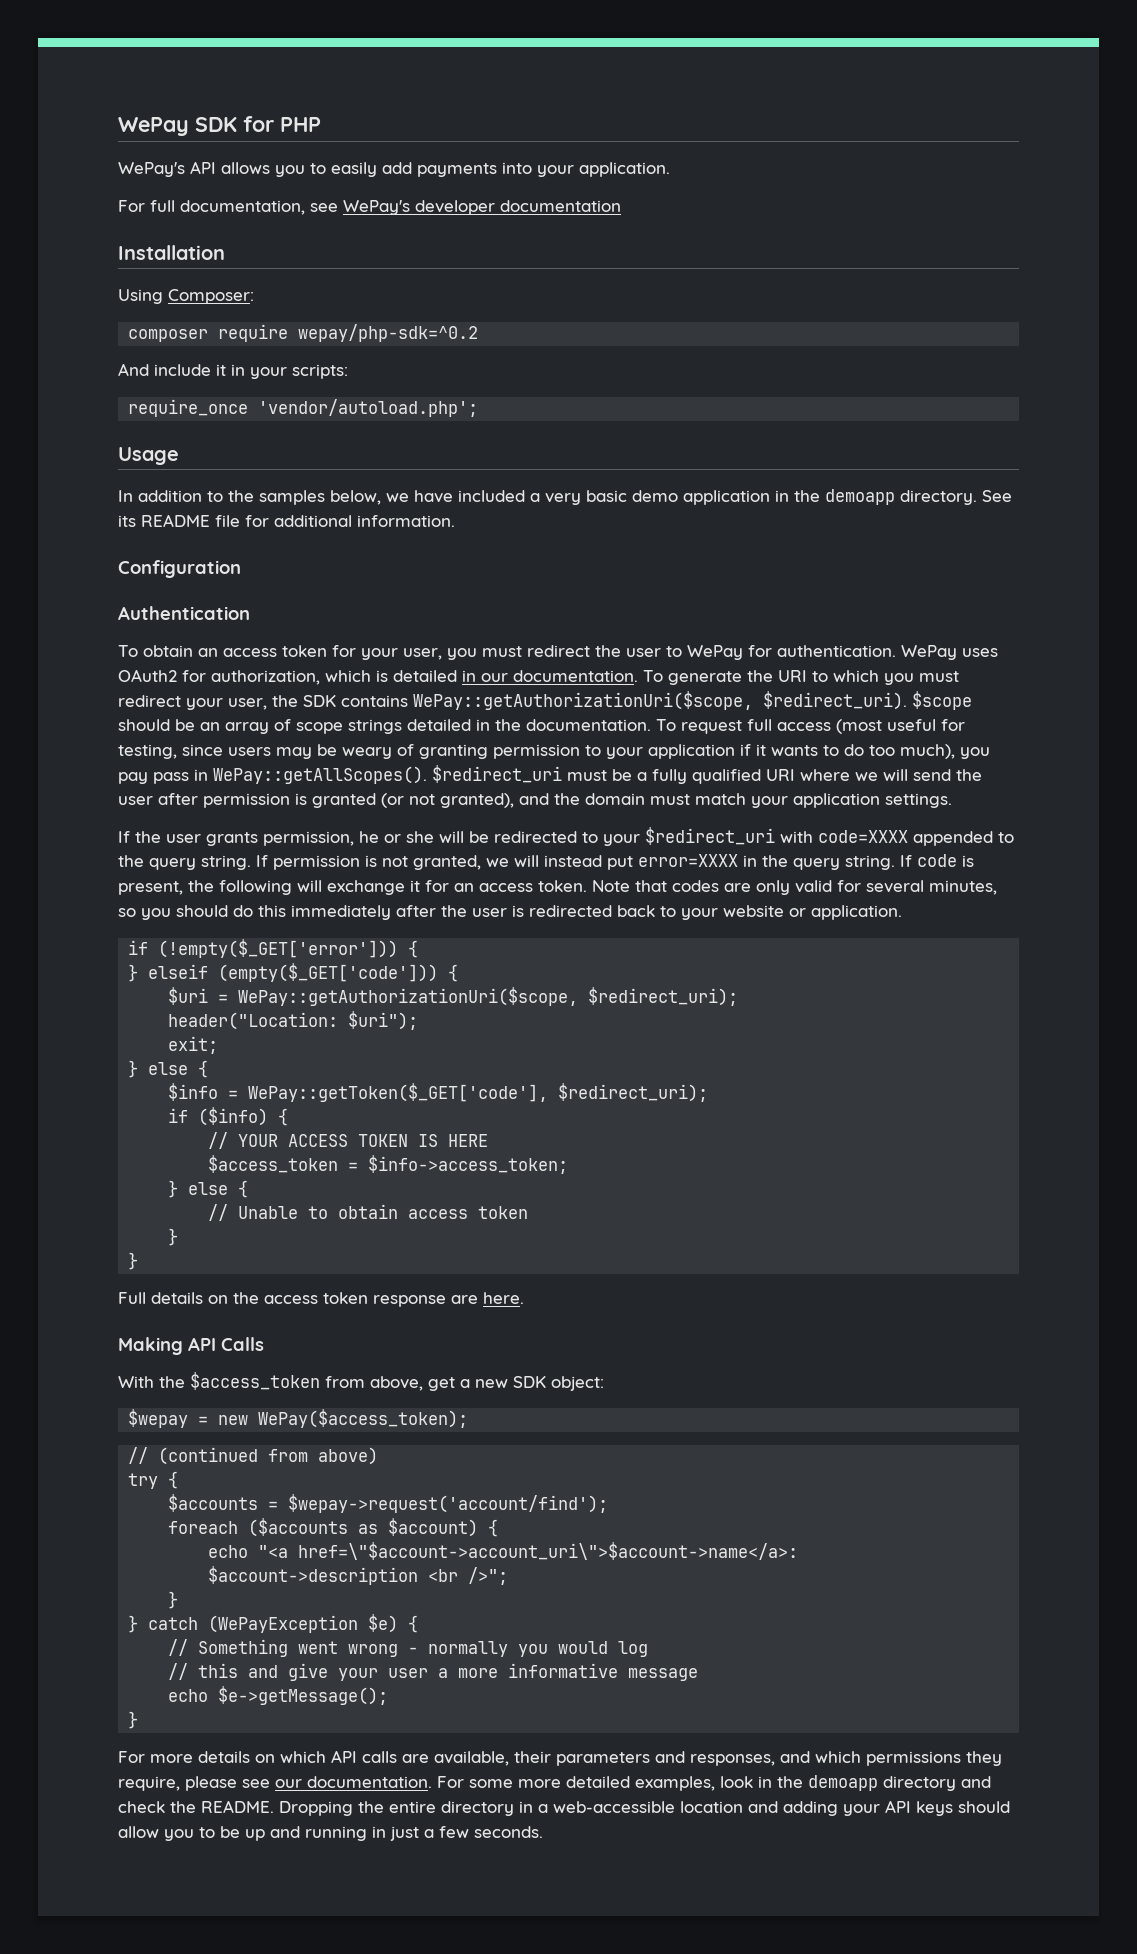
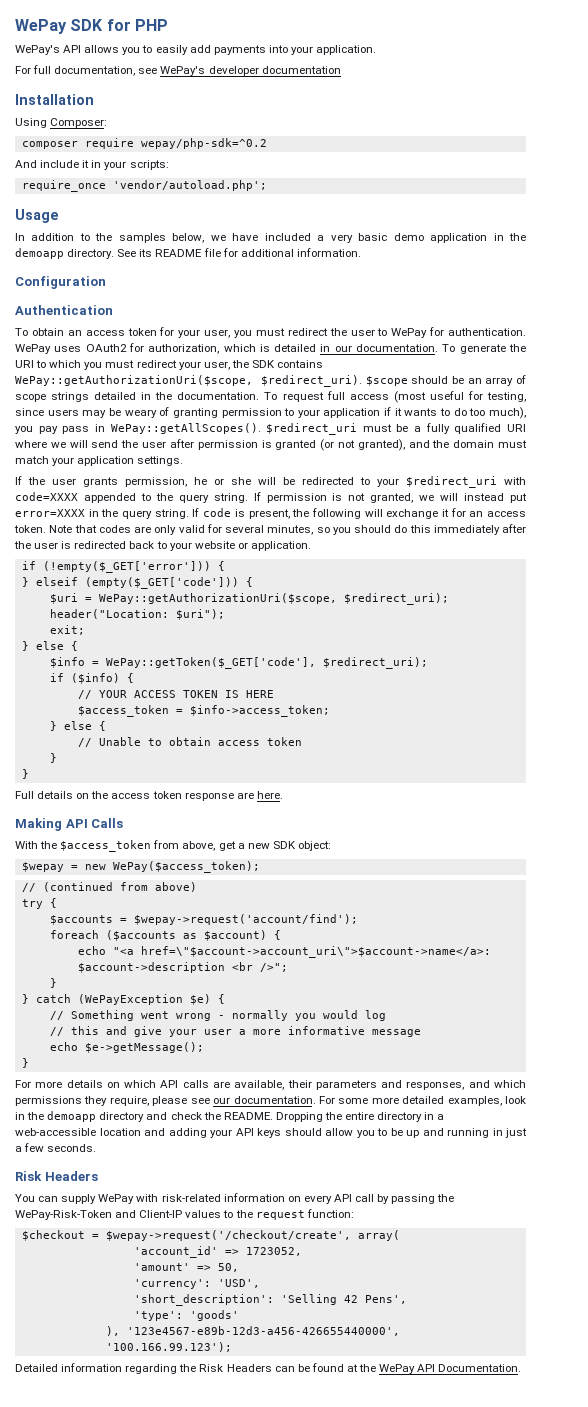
  Dropping the entire directory in a web-accessible location and adding your API keys should allow you to be up and running in just a few seconds.
+ Risk Headers
+ You can supply WePay with risk-related information on every API call by passing the WePay-Risk-Token and Client-IP values to the request function:
+ $checkout = $wepay->request('/checkout/create', array(
+ 'account_id' => 1723052,
+ 'amount' => 50,
+ 'currency': 'USD',
+ 'short_description': 'Selling 42 Pens',
+ 'type': 'goods'
+ ), '123e4567-e89b-12d3-a456-426655440000', '100.166.99.123');
+ Detailed information regarding the Risk Headers can be found at the WePay API Documentation.

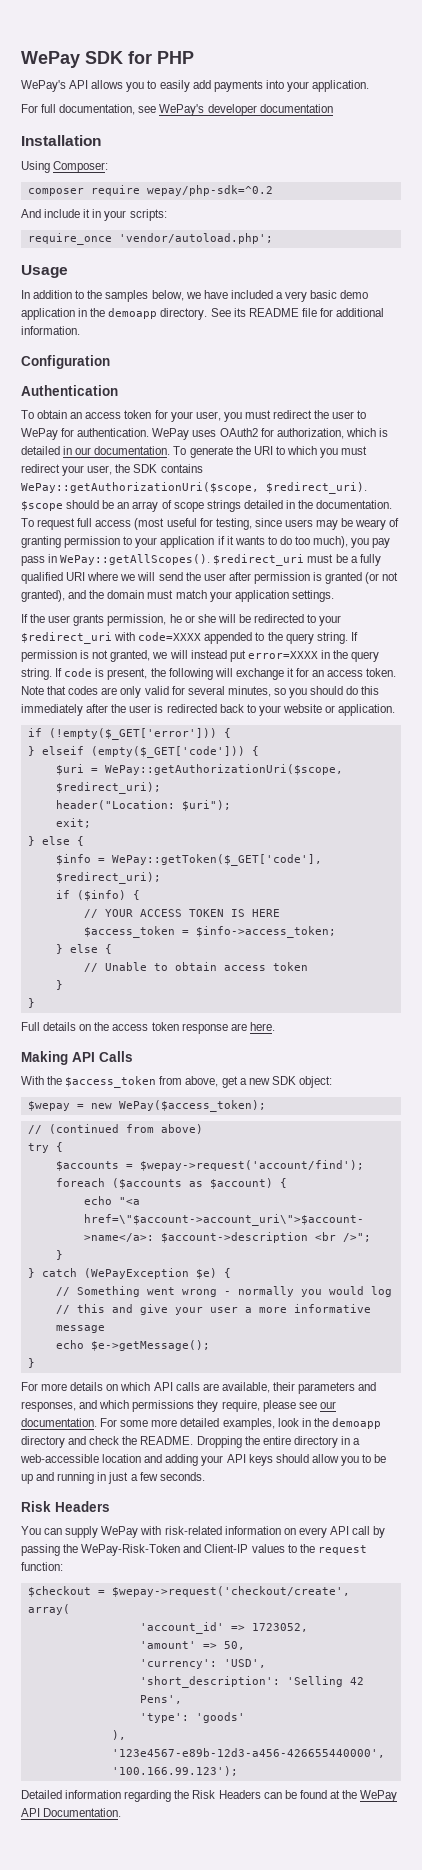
- $checkout = $wepay->request('/checkout/create', array(
+ $checkout = $wepay->request('checkout/create', array(

